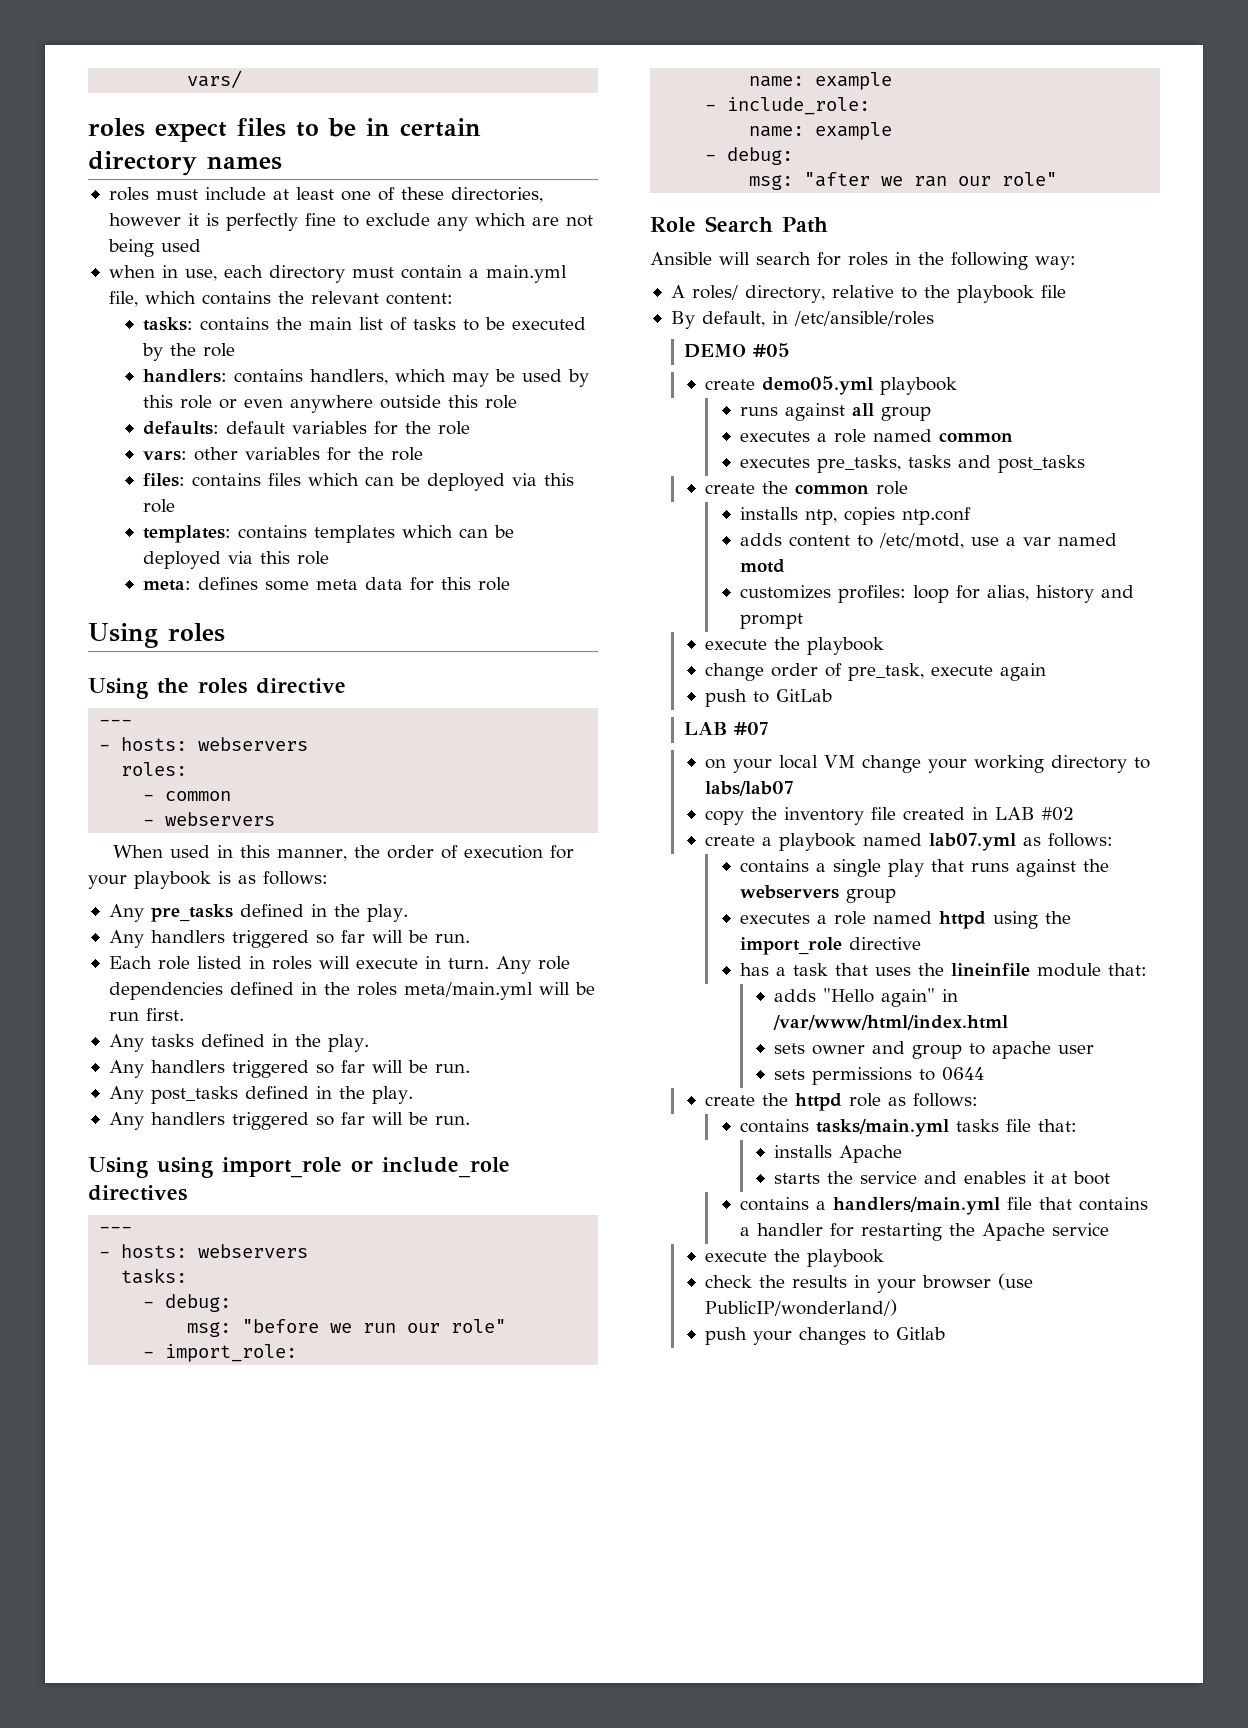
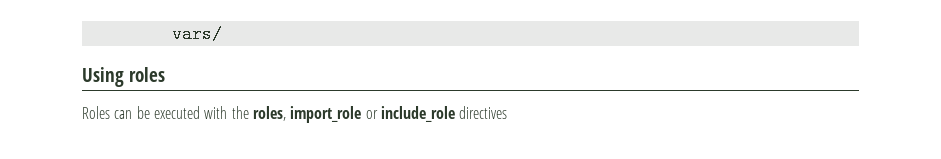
- roles expect files to be in certain directory names
- roles must include at least one of these directories, however it is perfectly fine to exclude any which are not being used
- when in use, each directory must contain a main.yml file, which contains the relevant content:
- tasks: contains the main list of tasks to be executed by the role
- handlers: contains handlers, which may be used by this role or even anywhere outside this role
- defaults: default variables for the role
- vars: other variables for the role
- files: contains files which can be deployed via this role
- templates: contains templates which can be deployed via this role
- meta: defines some meta data for this role
  Using roles
- Using the roles directive
- ---
- - hosts: webservers
- roles:
- - common
- - webservers
- When used in this manner, the order of execution for your playbook is as follows:
- Any pre_tasks defined in the play.
- Any handlers triggered so far will be run.
- Each role listed in roles will execute in turn. Any role dependencies defined in the roles meta/main.yml will be run first.
- Any tasks defined in the play.
- Any handlers triggered so far will be run.
- Any post_tasks defined in the play.
- Any handlers triggered so far will be run.
- Using using import_role or include_role directives
- ---
- - hosts: webservers
- tasks:
- - debug:
- msg: "before we run our role"
- - import_role:
- name: example
- - include_role:
- name: example
- - debug:
- msg: "after we ran our role"
- Role Search Path
- Ansible will search for roles in the following way:
- A roles/ directory, relative to the playbook file
- By default, in /etc/ansible/roles
- DEMO #05
- create demo05.yml playbook
- runs against all group
- executes a role named common
- executes pre_tasks, tasks and post_tasks
- create the common role
- installs ntp, copies ntp.conf
- adds content to /etc/motd, use a var named motd
- customizes profiles: loop for alias, history and prompt
- execute the playbook
- change order of pre_task, execute again
- push to GitLab
- LAB #07
- on your local VM change your working directory to labs/lab07
- copy the inventory file created in LAB #02
- create a playbook named lab07.yml as follows:
- contains a single play that runs against the webservers group
- executes a role named httpd using the import_role directive
- has a task that uses the lineinfile module that:
- adds "Hello again" in /var/www/html/index.html
- sets owner and group to apache user
- sets permissions to 0644
- create the httpd role as follows:
- contains tasks/main.yml tasks file that:
- installs Apache
- starts the service and enables it at boot
- contains a handlers/main.yml file that contains a handler for restarting the Apache service
- execute the playbook
- check the results in your browser (use PublicIP/wonderland/)
- push your changes to Gitlab
+ Roles can be executed with the roles, import_role or include_role directives

